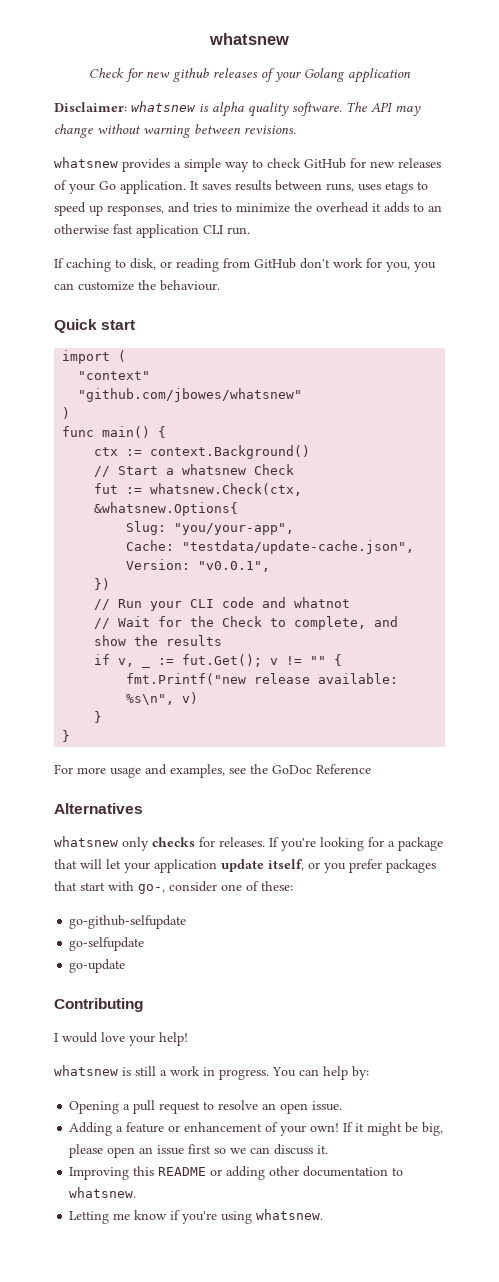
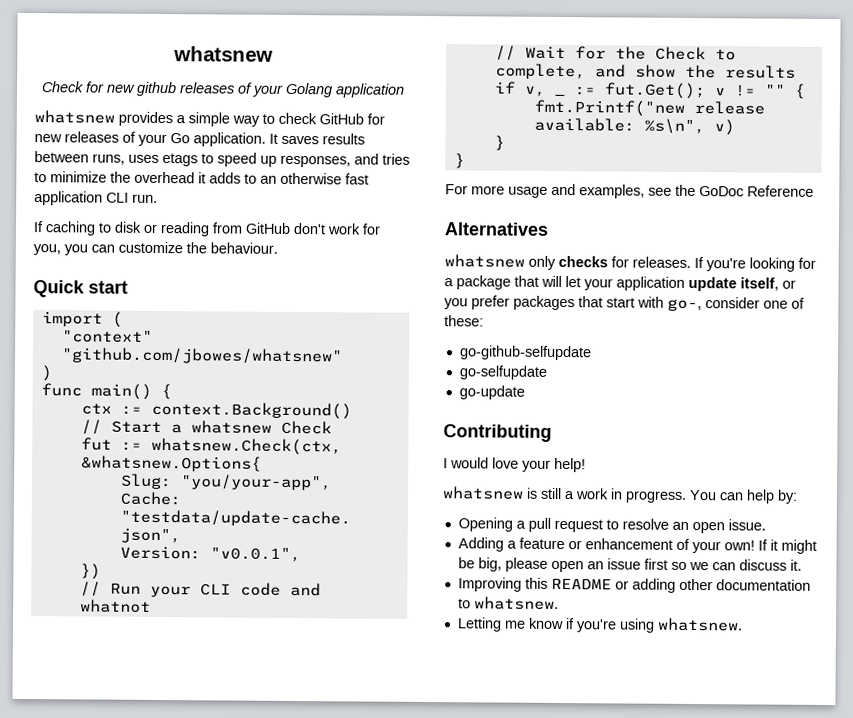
- Disclaimer: whatsnew is alpha quality software. The API may change without warning between revisions.
- If caching to disk, or reading from GitHub don't work for you, you can customize the behaviour.
+ If caching to disk or reading from GitHub don't work for you, you can customize the behaviour.

